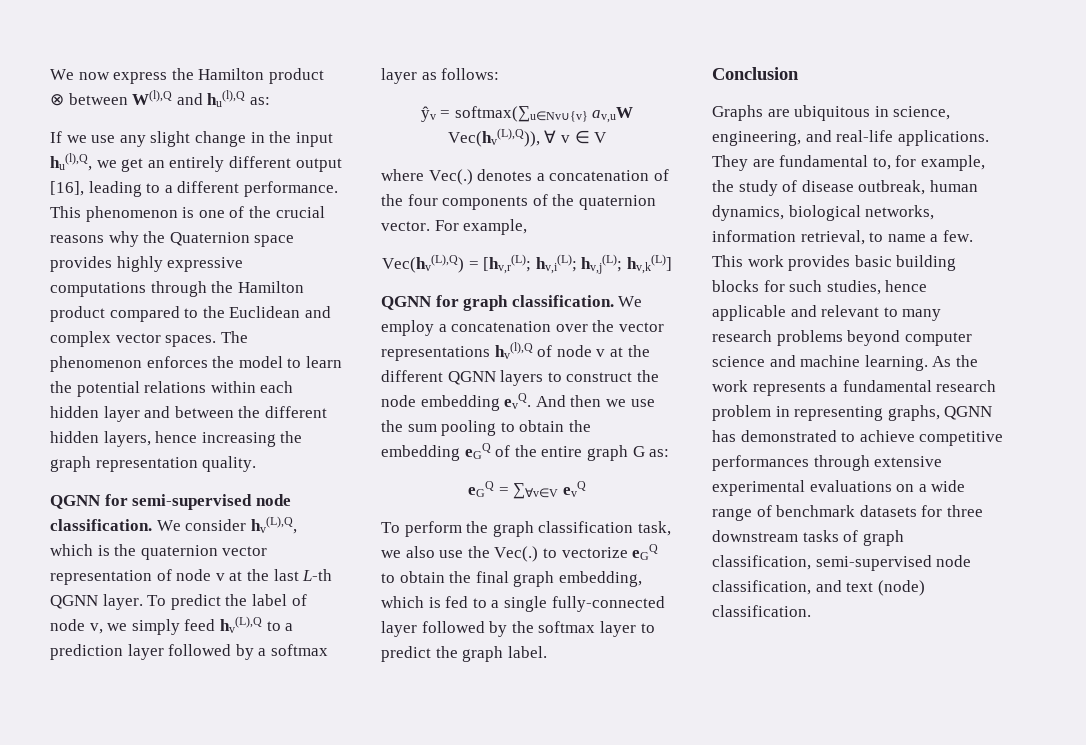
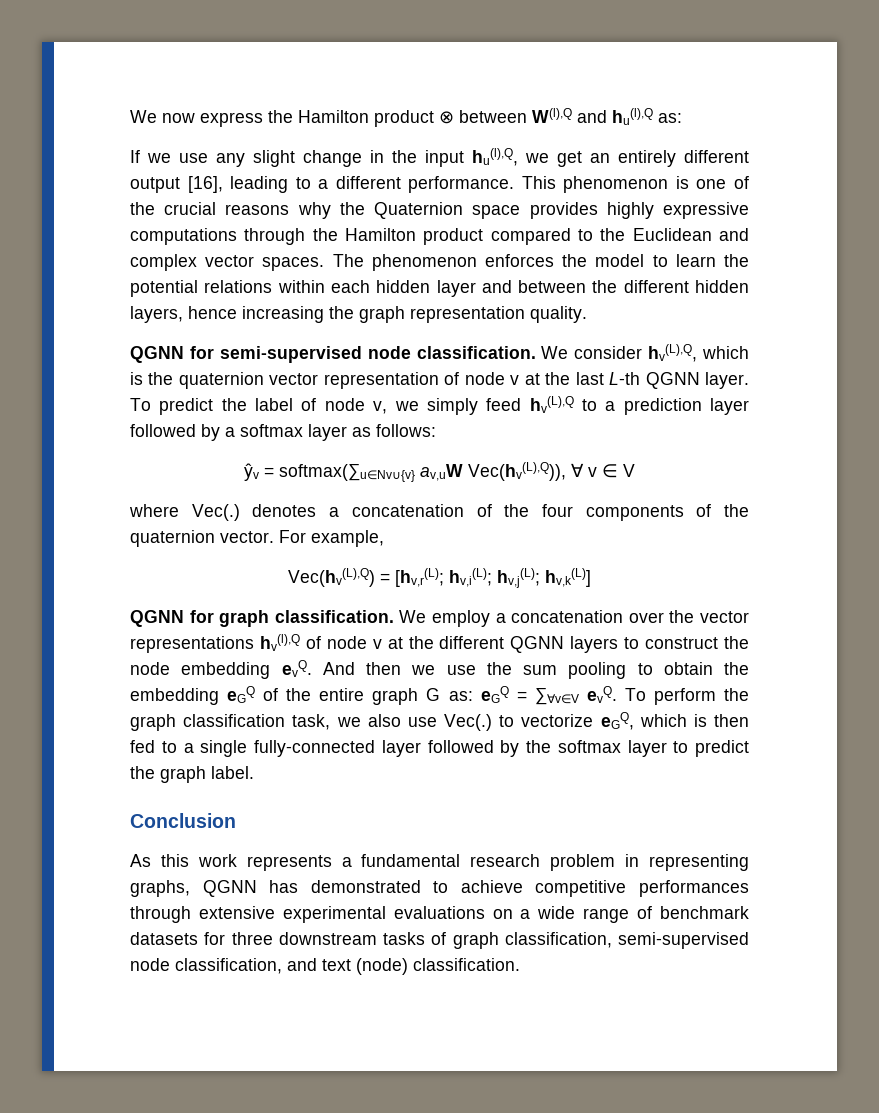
- And then we use the sum pooling to obtain the embedding eGQ of the entire graph G as:
- eGQ = ∑∀v∈V evQ
- To perform the graph classification task, we also use the Vec(.) to vectorize eGQ to obtain the final graph embedding, which is fed to a single fully-connected layer followed by the softmax layer to predict the graph label.
+ And then we use the sum pooling to obtain the embedding eGQ of the entire graph G as: eGQ = ∑∀v∈V evQ. To perform the graph classification task, we also use Vec(.) to vectorize eGQ, which is then fed to a single fully-connected layer followed by the softmax layer to predict the graph label.
- Graphs are ubiquitous in science, engineering, and real-life applications. They are fundamental to, for example, the study of disease outbreak, human dynamics, biological networks, information retrieval, to name a few. This work provides basic building blocks for such studies, hence applicable and relevant to many research problems beyond computer science and machine learning. As the work represents a fundamental research problem in representing graphs, QGNN has demonstrated to achieve competitive performances through extensive experimental evaluations on a wide range of benchmark datasets for three downstream tasks of graph classification, semi-supervised node classification, and text (node) classification.
+ As this work represents a fundamental research problem in representing graphs, QGNN has demonstrated to achieve competitive performances through extensive experimental evaluations on a wide range of benchmark datasets for three downstream tasks of graph classification, semi-supervised node classification, and text (node) classification.

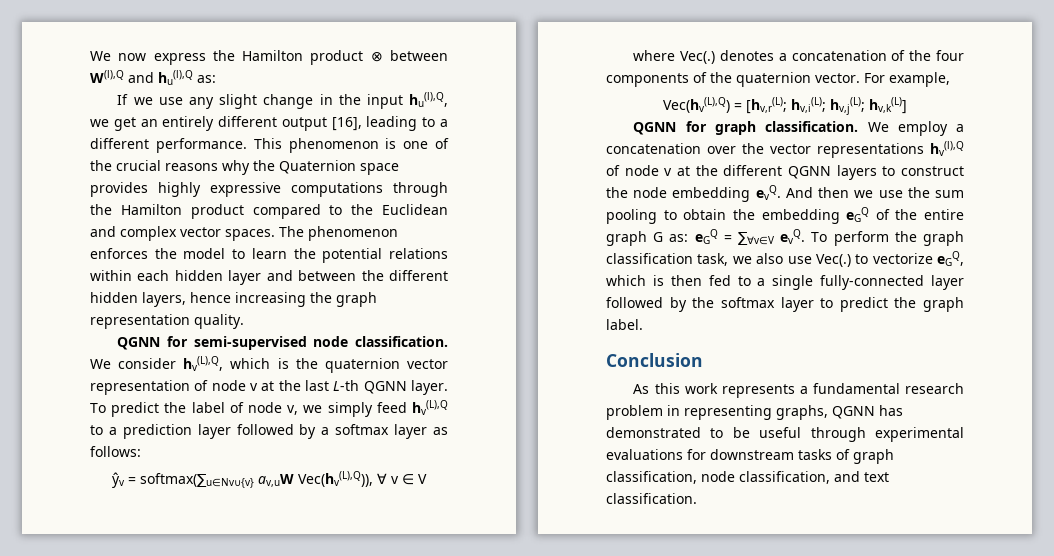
- As this work represents a fundamental research problem in representing graphs, QGNN has demonstrated to achieve competitive performances through extensive experimental evaluations on a wide range of benchmark datasets for three downstream tasks of graph classification, semi-supervised node classification, and text (node) classification.
+ As this work represents a fundamental research problem in representing graphs, QGNN has demonstrated to be useful through experimental evaluations for downstream tasks of graph classification, node classification, and text classification.

